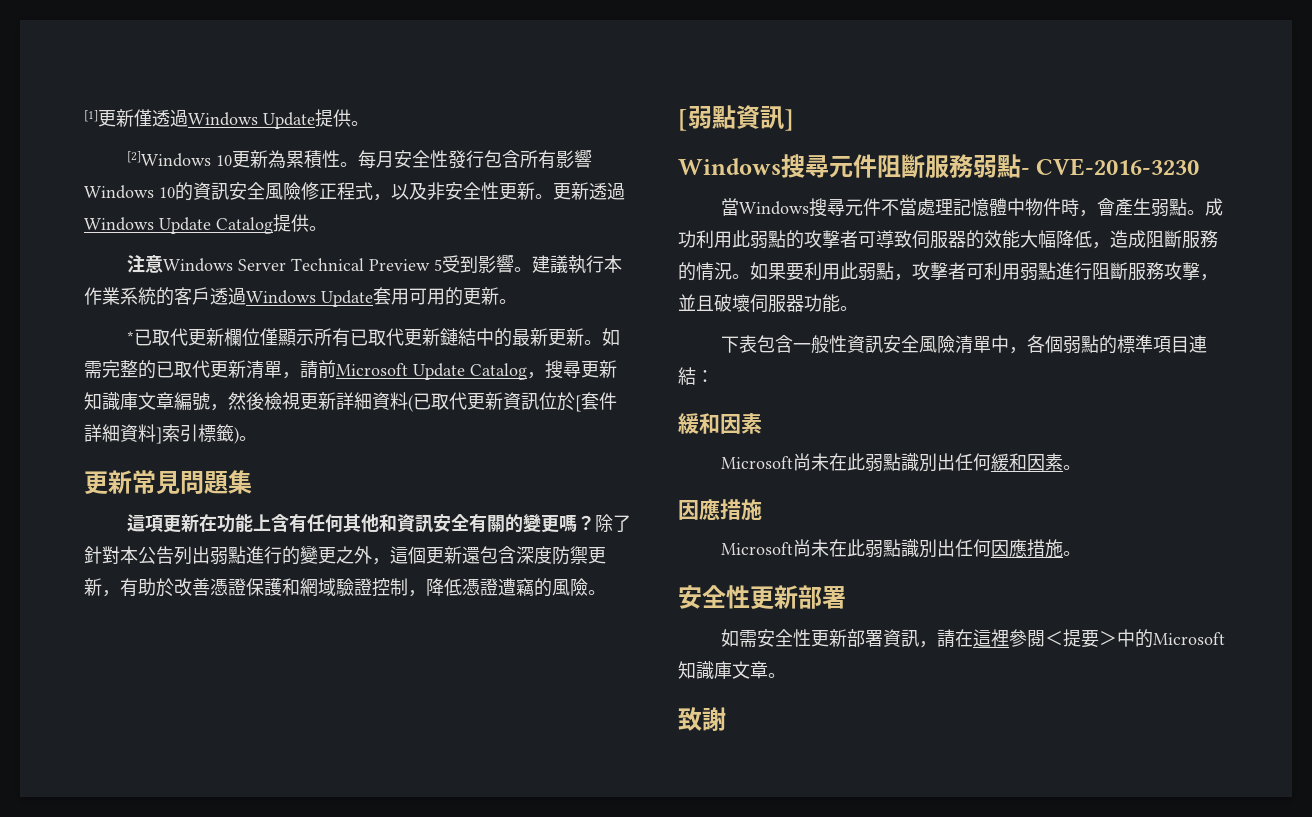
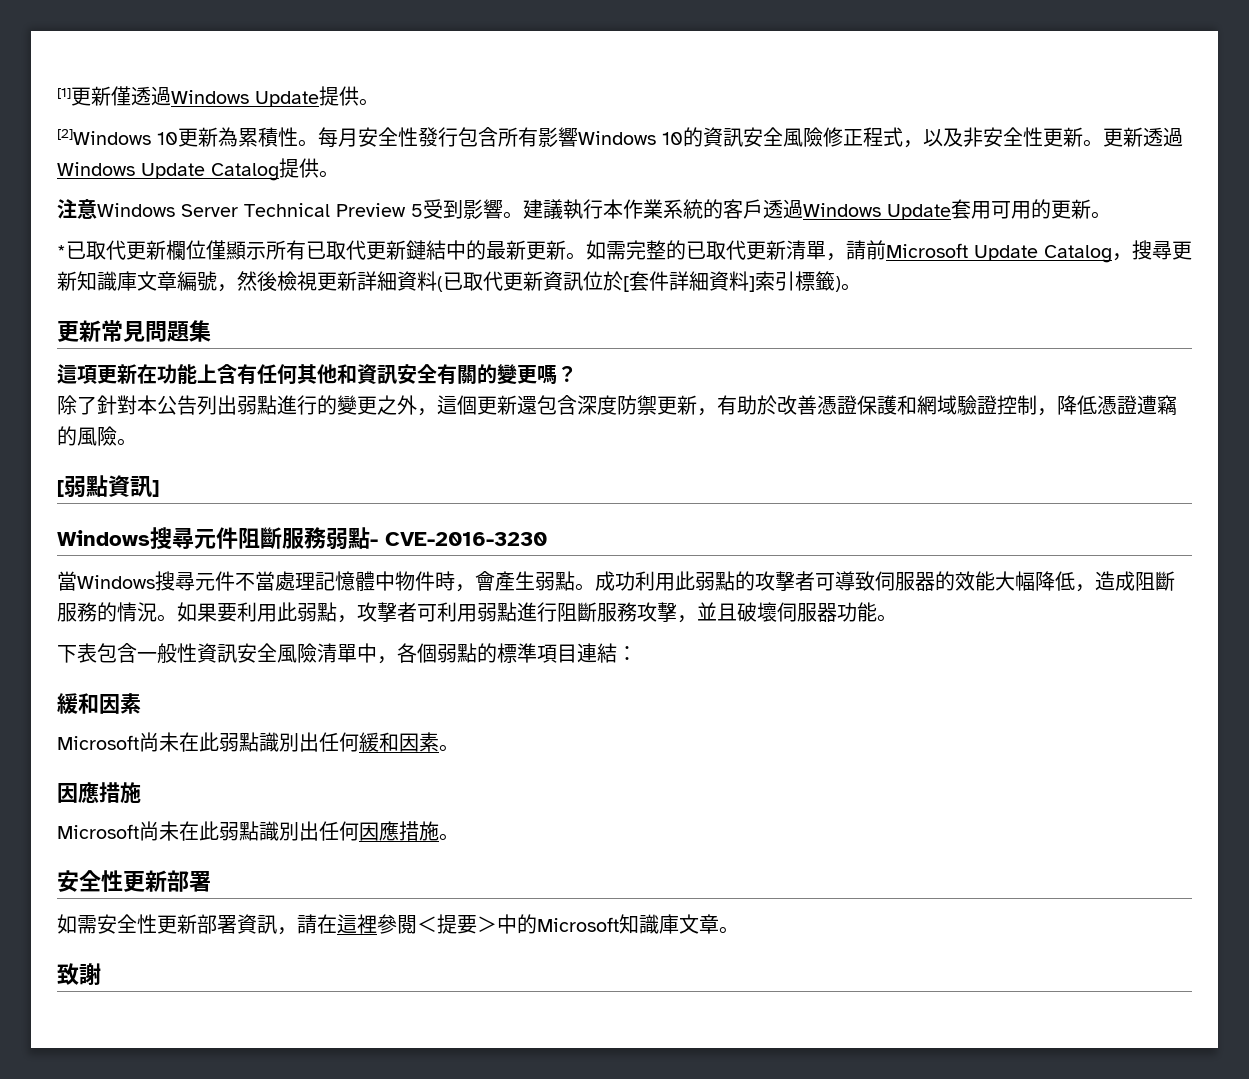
- 這項更新在功能上含有任何其他和資訊安全有關的變更嗎？除了針對本公告列出弱點進行的變更之外，這個更新還包含深度防禦更新，有助於改善憑證保護和網域驗證控制，降低憑證遭竊的風險。
+ 這項更新在功能上含有任何其他和資訊安全有關的變更嗎？
+ 除了針對本公告列出弱點進行的變更之外，這個更新還包含深度防禦更新，有助於改善憑證保護和網域驗證控制，降低憑證遭竊的風險。

